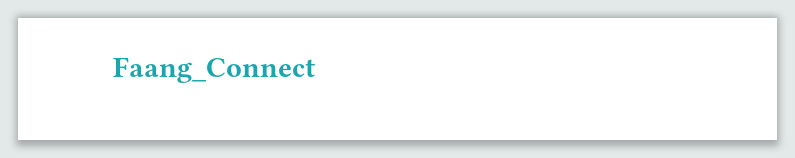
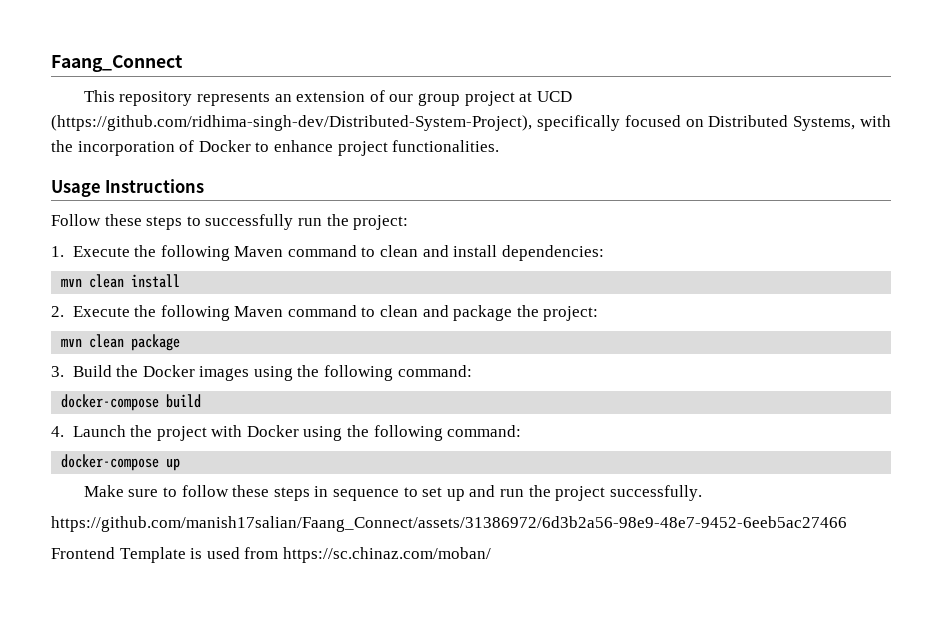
+ This repository represents an extension of our group project at UCD (https://github.com/ridhima-singh-dev/Distributed-System-Project), specifically focused on Distributed Systems, with the incorporation of Docker to enhance project functionalities.
+ Usage Instructions
+ Follow these steps to successfully run the project:
+ 1. Execute the following Maven command to clean and install dependencies:
+ mvn clean install
+ 2. Execute the following Maven command to clean and package the project:
+ mvn clean package
+ 3. Build the Docker images using the following command:
+ docker-compose build
+ 4. Launch the project with Docker using the following command:
+ docker-compose up
+ Make sure to follow these steps in sequence to set up and run the project successfully.
+ https://github.com/manish17salian/Faang_Connect/assets/31386972/6d3b2a56-98e9-48e7-9452-6eeb5ac27466
+ Frontend Template is used from https://sc.chinaz.com/moban/

